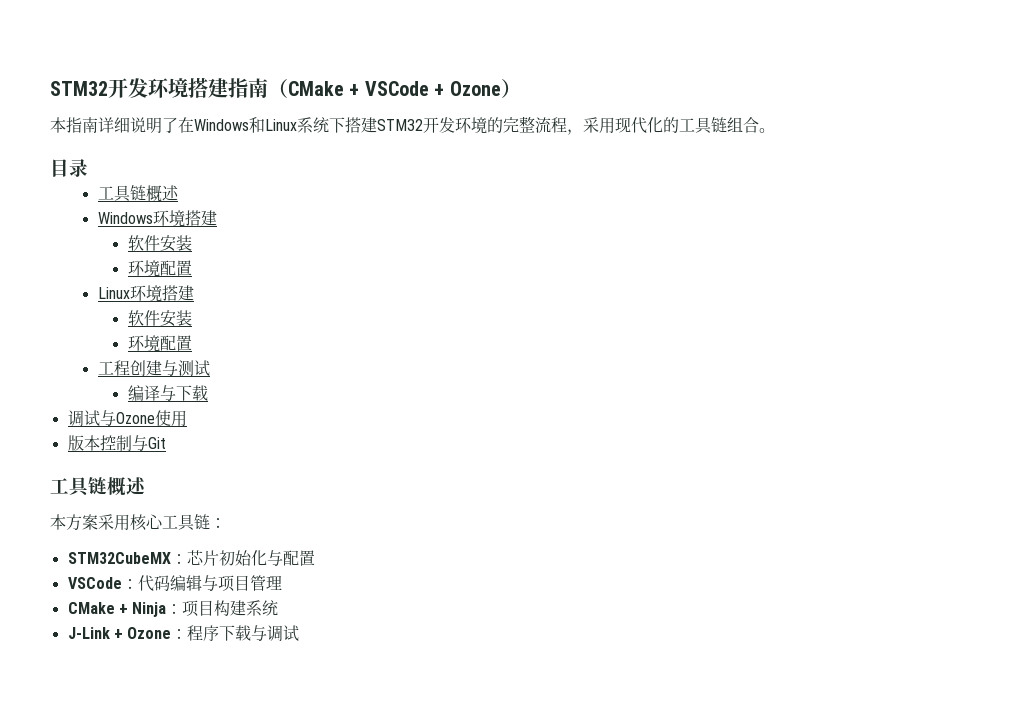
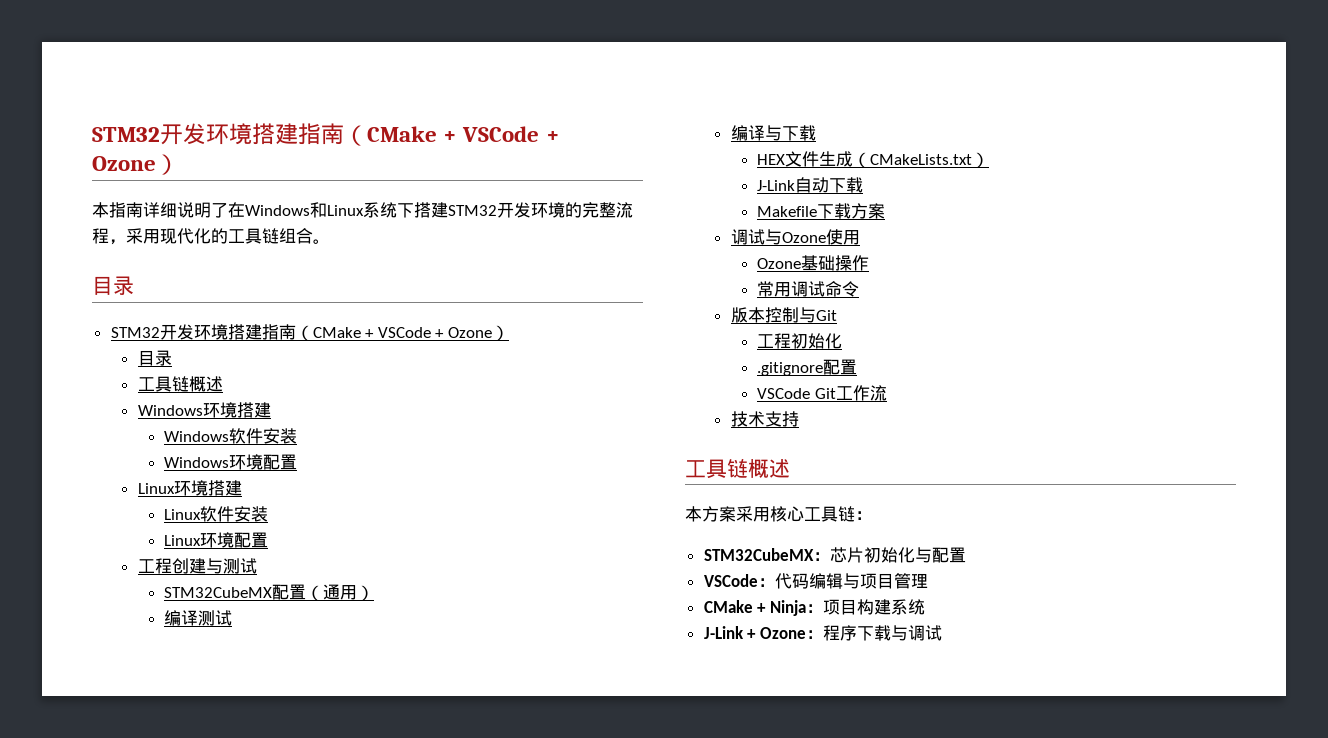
  本指南详细说明了在Windows和Linux系统下搭建STM32开发环境的完整流程，采用现代化的工具链组合。
+ 目录
+ STM32开发环境搭建指南（CMake + VSCode + Ozone）
  Windows环境搭建
- 软件安装
- 环境配置
+ Windows软件安装
+ Windows环境配置
  Linux环境搭建
- 软件安装
- 环境配置
+ Linux软件安装
+ Linux环境配置
+ STM32CubeMX配置（通用）
+ 编译测试
  编译与下载
+ HEX文件生成（CMakeLists.txt）
+ J-Link自动下载
+ Makefile下载方案
  调试与Ozone使用
+ Ozone基础操作
+ 常用调试命令
  版本控制与Git
+ 工程初始化
+ .gitignore配置
+ VSCode Git工作流
+ 技术支持

